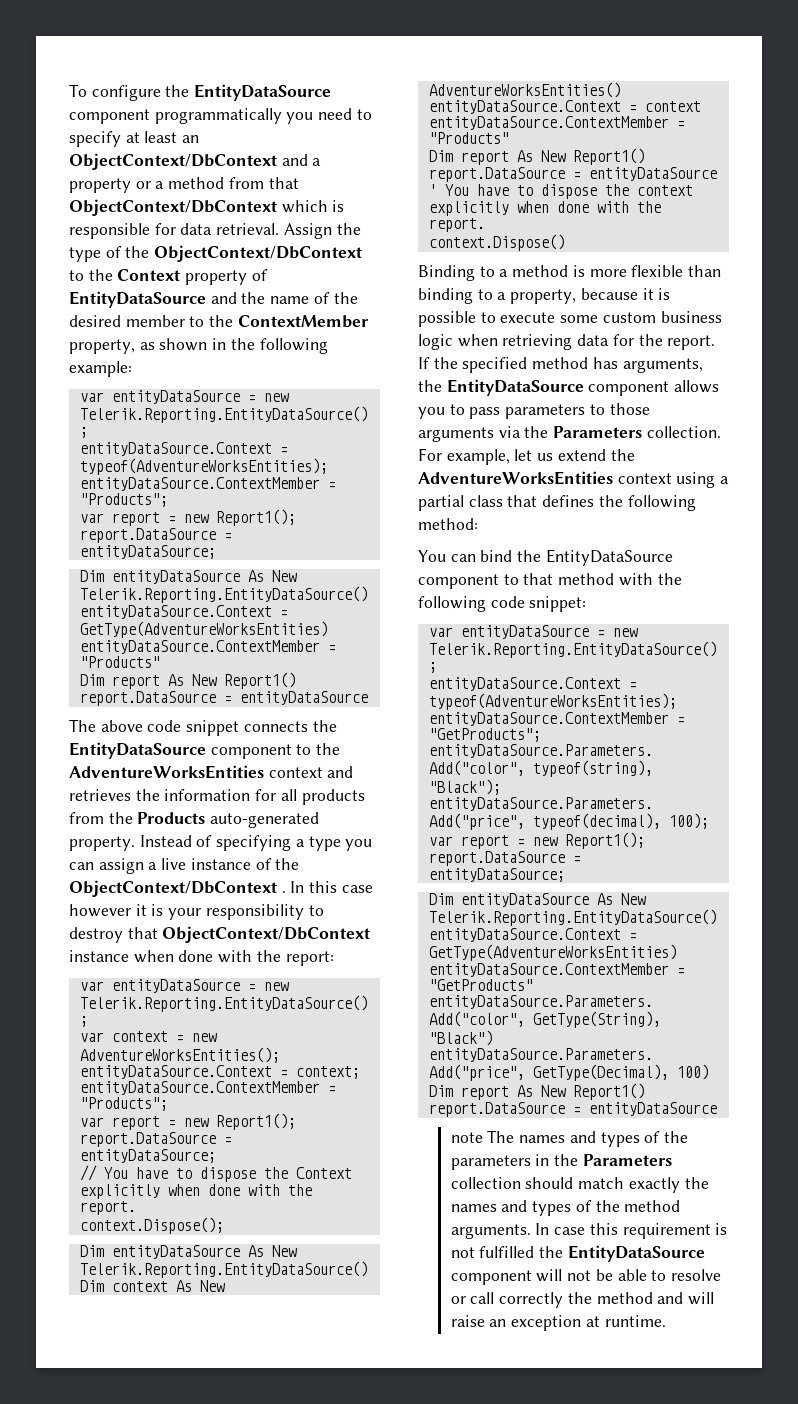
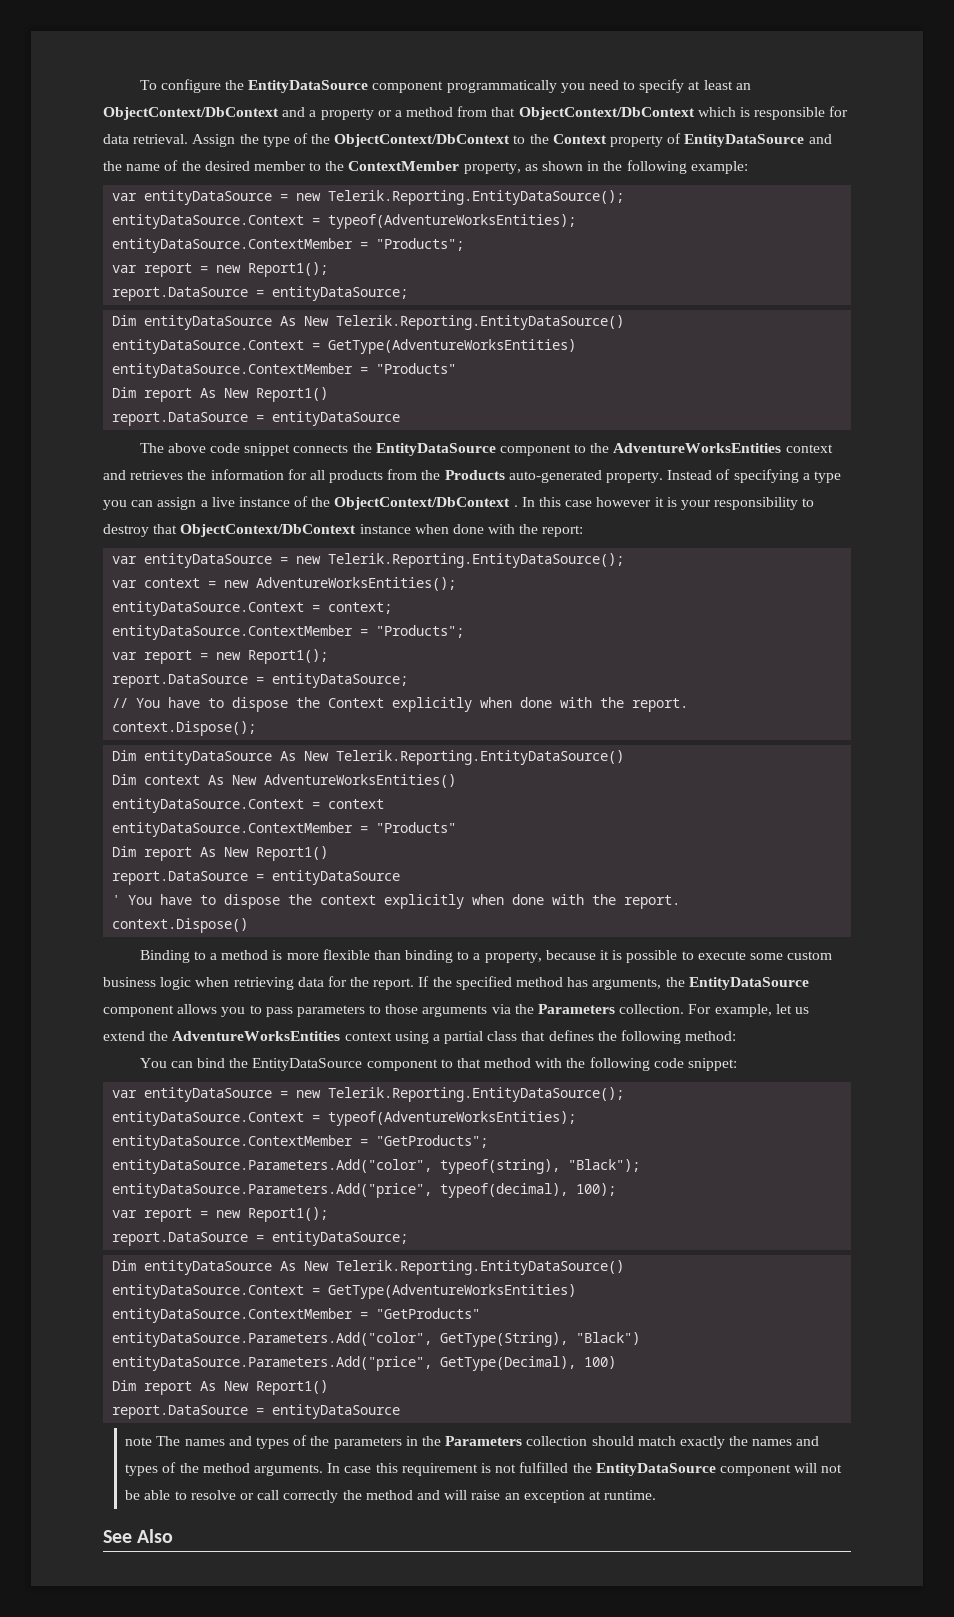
+ See Also

